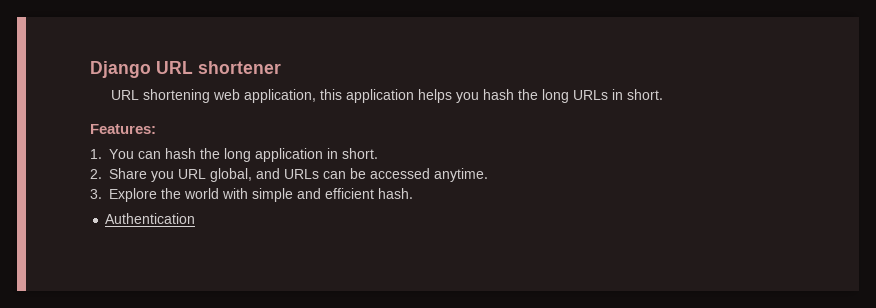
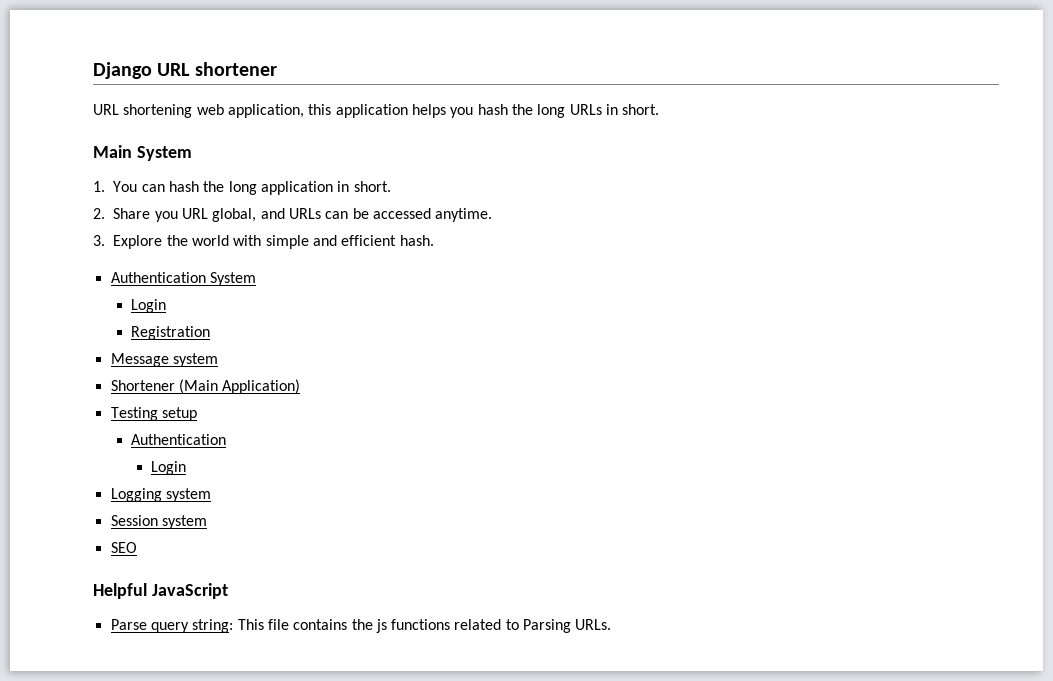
- Features:
+ Main System
+ Authentication System
+ Login
+ Registration
+ Message system
+ Shortener (Main Application)
+ Testing setup
  Authentication
+ Login
+ Logging system
+ Session system
+ SEO
+ Helpful JavaScript
+ Parse query string: This file contains the js functions related to Parsing URLs.

